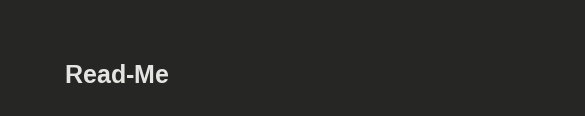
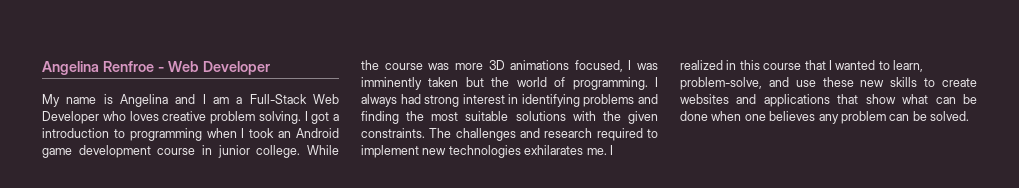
- Read-Me
+ Angelina Renfroe - Web Developer
+ My name is Angelina and I am a Full-Stack Web Developer who loves creative problem solving. I got a introduction to programming when I took an Android game development course in junior college. While the course was more 3D animations focused, I was imminently taken but the world of programming. I always had strong interest in identifying problems and finding the most suitable solutions with the given constraints. The challenges and research required to implement new technologies exhilarates me. I realized in this course that I wanted to learn, problem-solve, and use these new skills to create websites and applications that show what can be done when one believes any problem can be solved.

